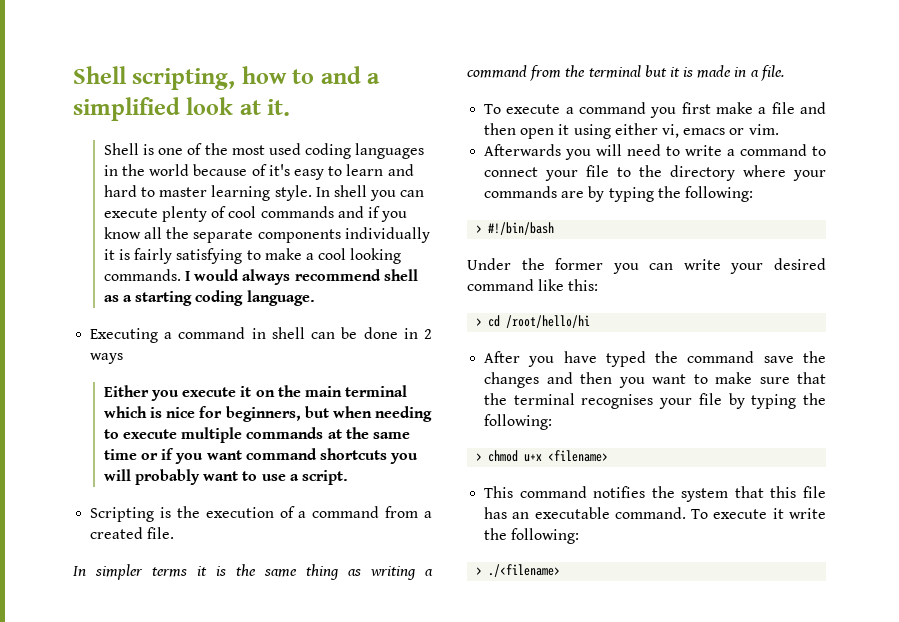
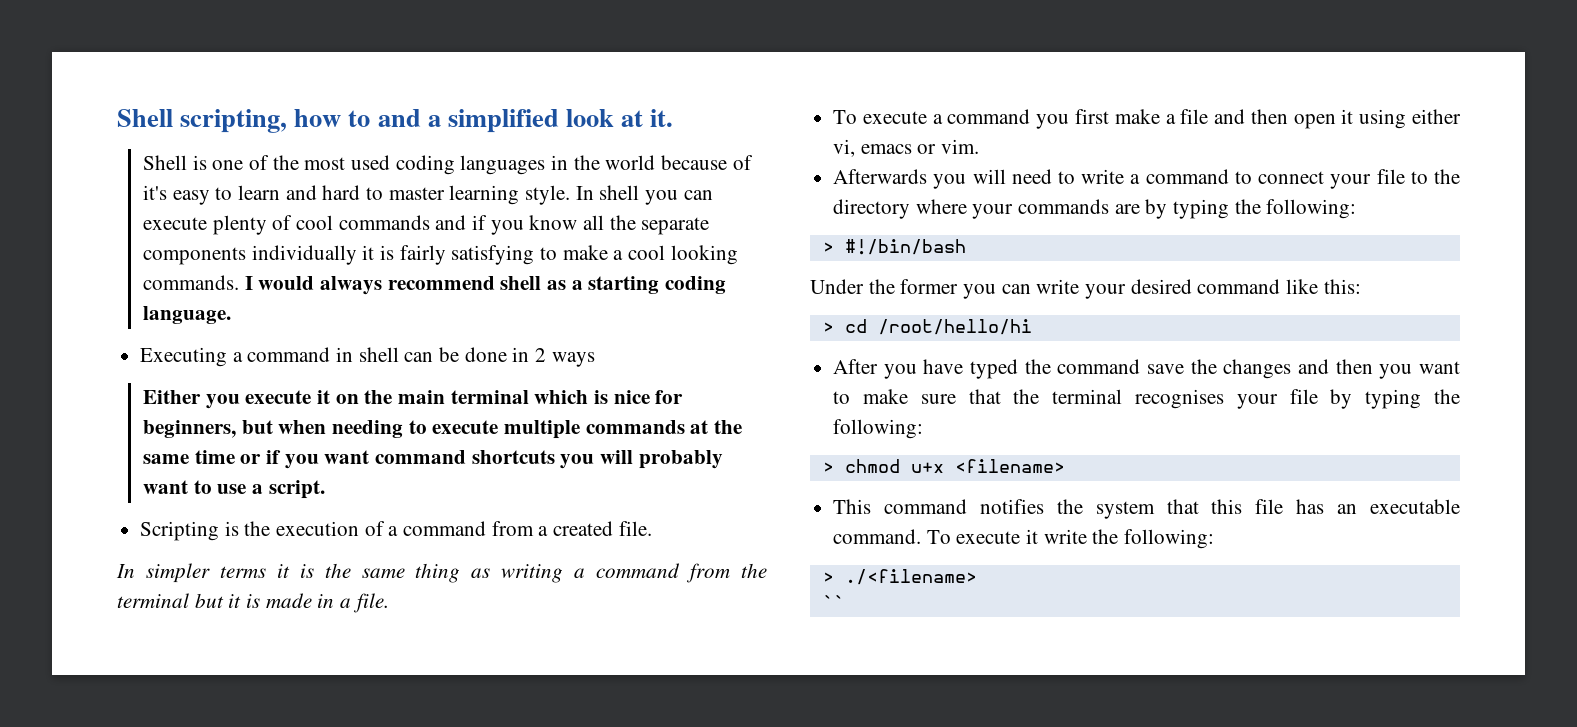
+ ``

